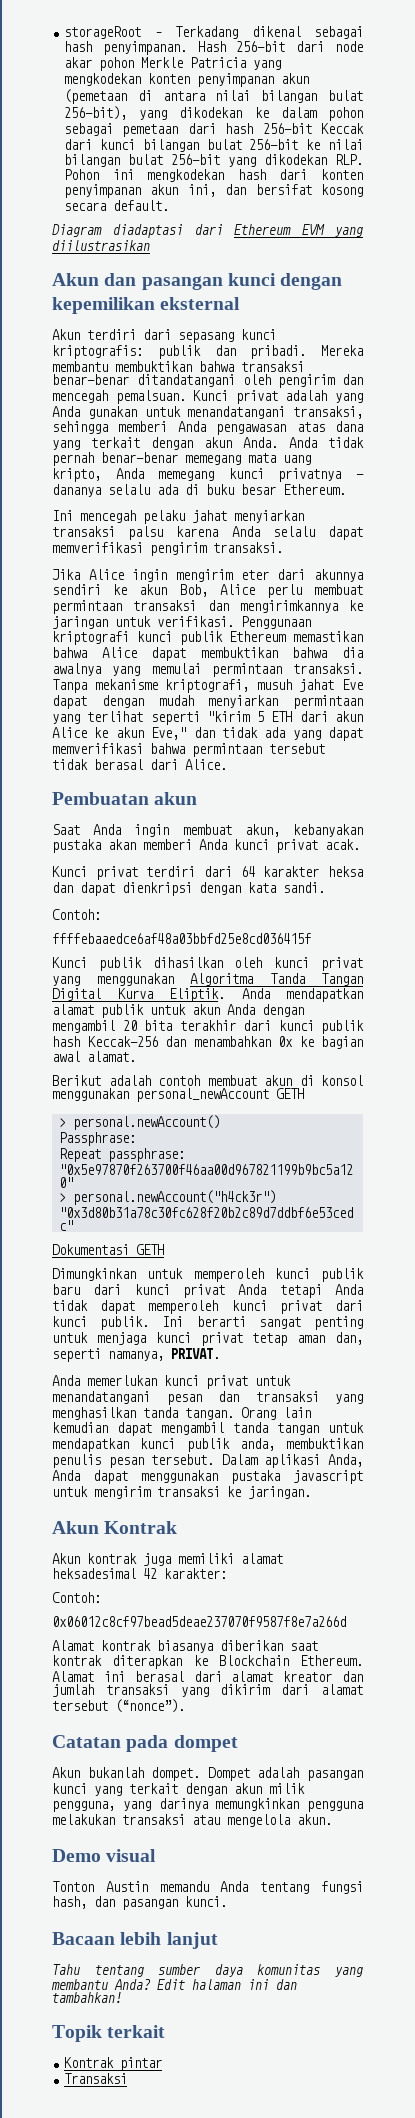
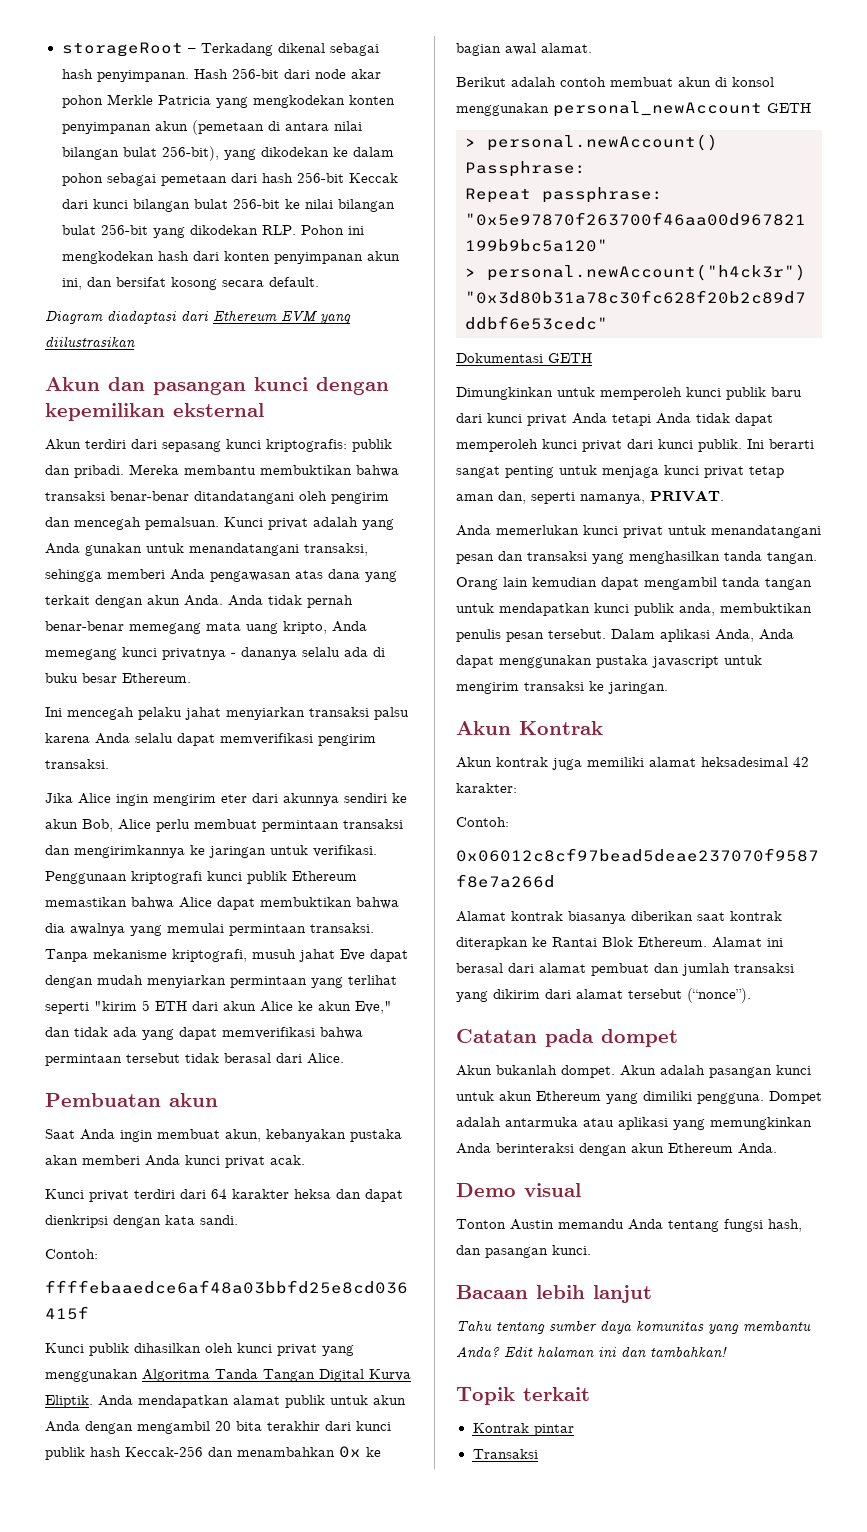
- Alamat kontrak biasanya diberikan saat kontrak diterapkan ke Blockchain Ethereum.
+ Alamat kontrak biasanya diberikan saat kontrak diterapkan ke Rantai Blok Ethereum.
- Alamat ini berasal dari alamat kreator dan jumlah transaksi yang dikirim dari alamat tersebut (“nonce”).
+ Alamat ini berasal dari alamat pembuat dan jumlah transaksi yang dikirim dari alamat tersebut (“nonce”).
- Dompet adalah pasangan kunci yang terkait dengan akun milik pengguna, yang darinya memungkinkan pengguna melakukan transaksi atau mengelola akun.
+ Akun adalah pasangan kunci untuk akun Ethereum yang dimiliki pengguna. Dompet adalah antarmuka atau aplikasi yang memungkinkan Anda berinteraksi dengan akun Ethereum Anda.

